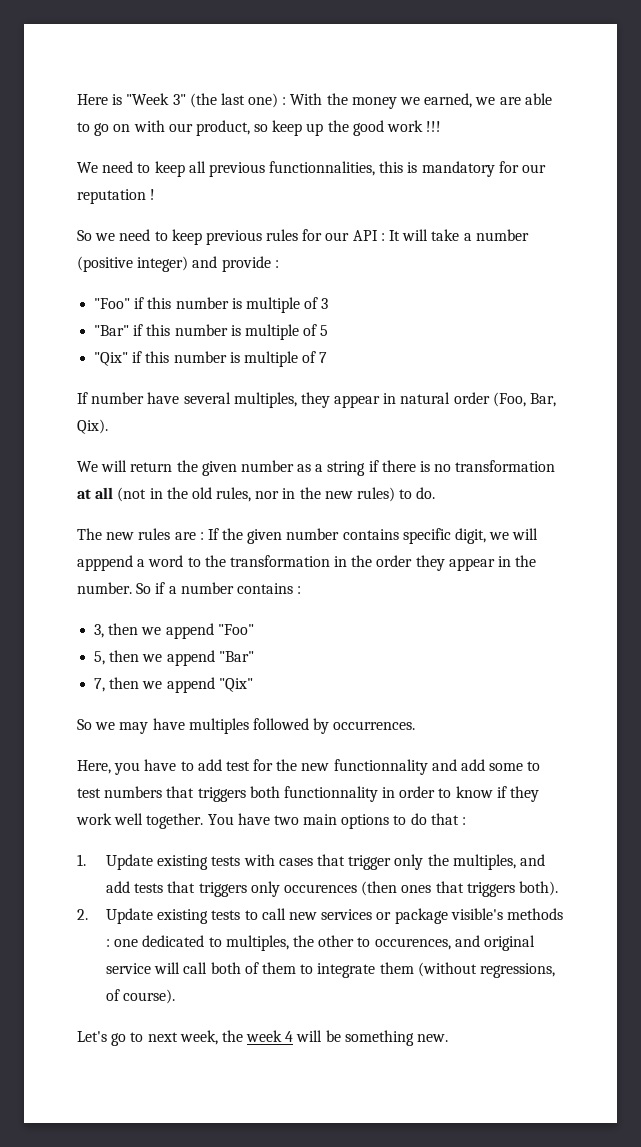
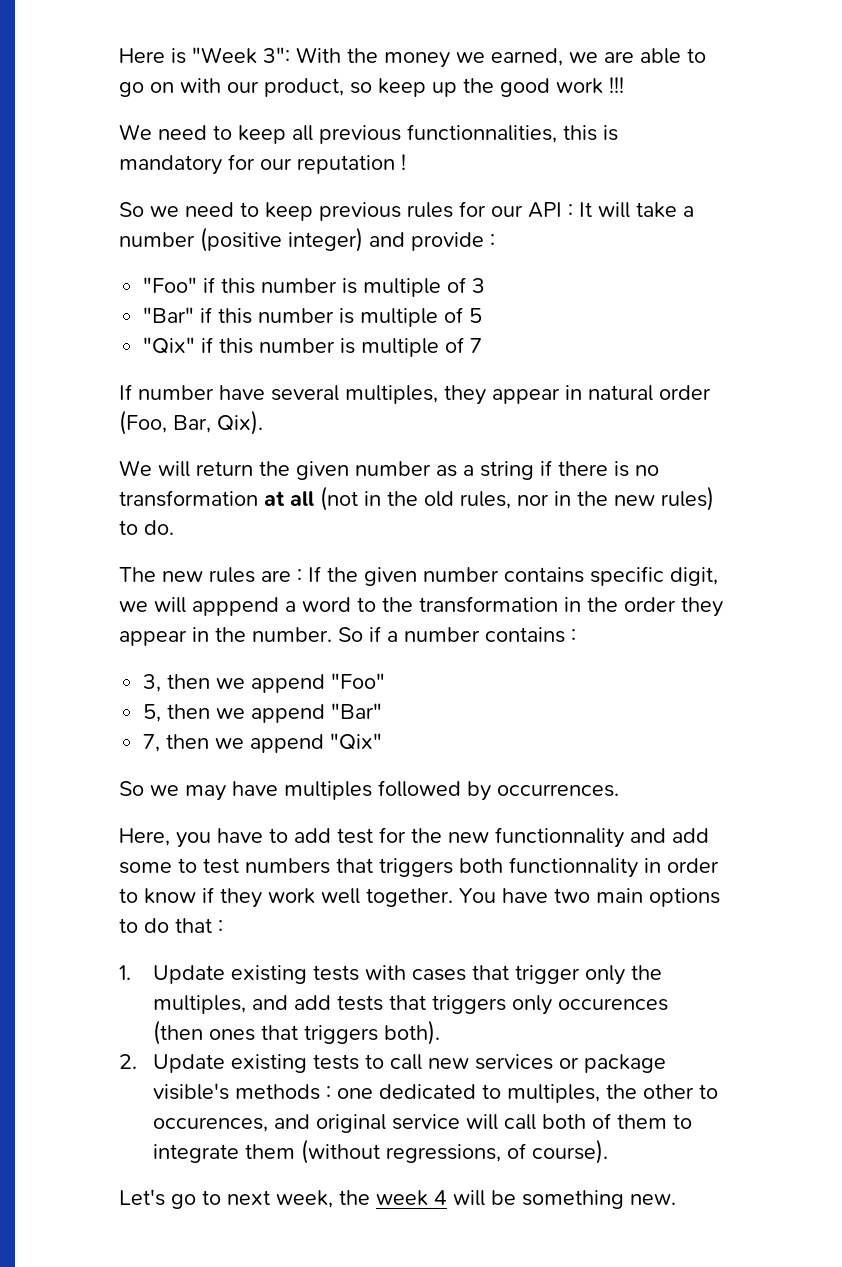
- Here is "Week 3" (the last one) : With the money we earned, we are able to go on with our product, so keep up the good work !!!
+ Here is "Week 3": With the money we earned, we are able to go on with our product, so keep up the good work !!!

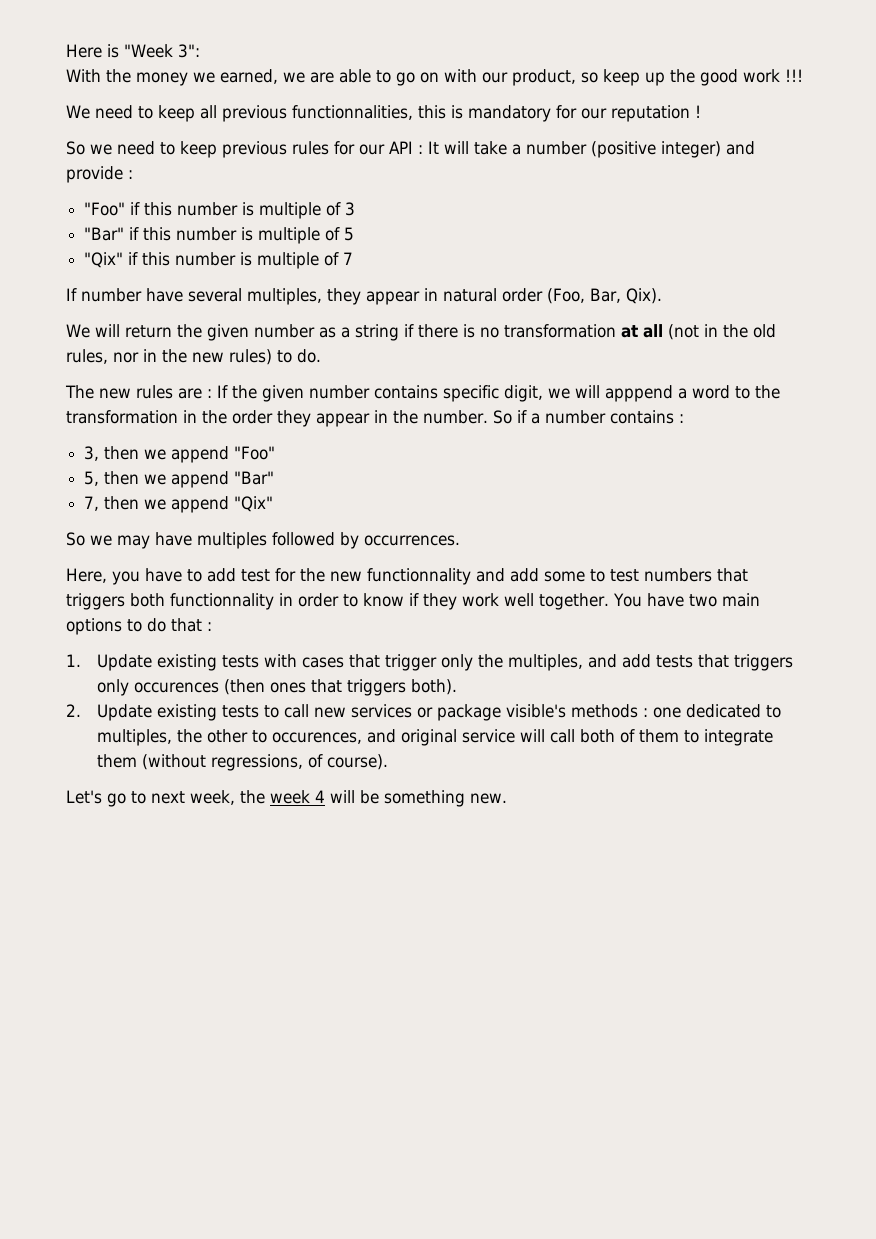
- Here is "Week 3": With the money we earned, we are able to go on with our product, so keep up the good work !!!
+ Here is "Week 3":
+ With the money we earned, we are able to go on with our product, so keep up the good work !!!

